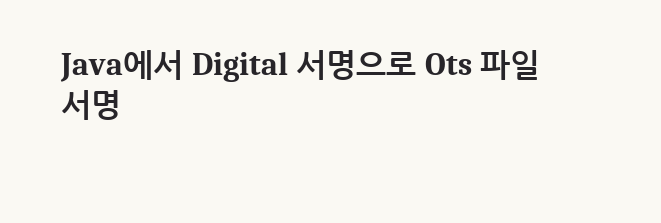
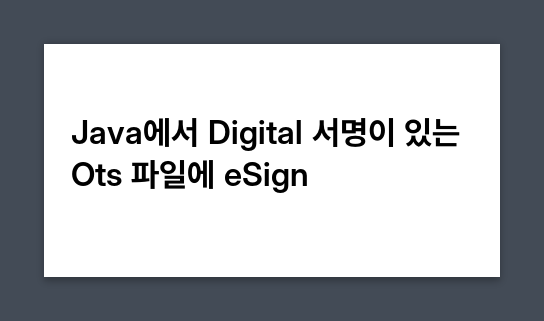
- Java에서 Digital 서명으로 Ots 파일 서명
+ Java에서 Digital 서명이 있는 Ots 파일에 eSign

